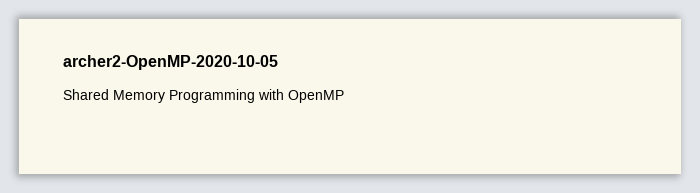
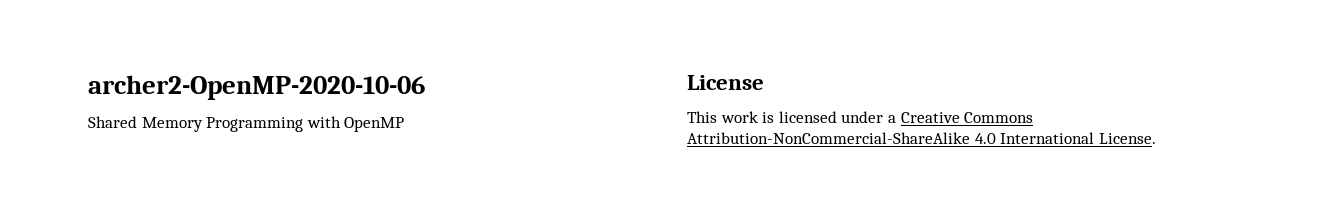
- archer2-OpenMP-2020-10-05
+ archer2-OpenMP-2020-10-06
+ License
+ This work is licensed under a Creative Commons Attribution-NonCommercial-ShareAlike 4.0 International License.

